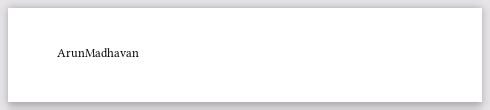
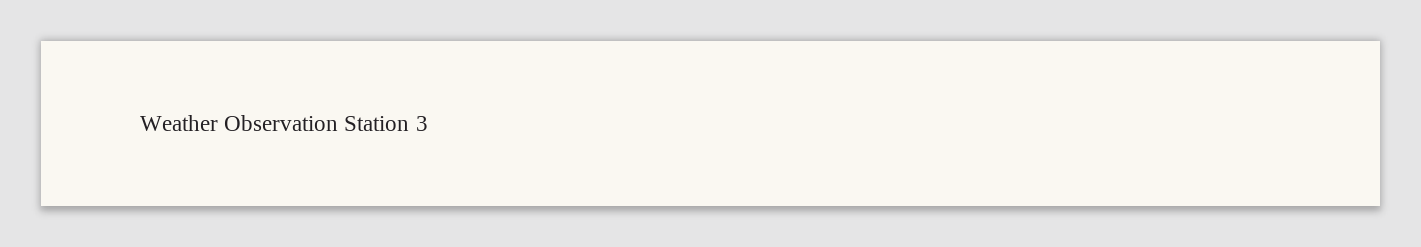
- ArunMadhavan
+ Weather Observation Station 3

